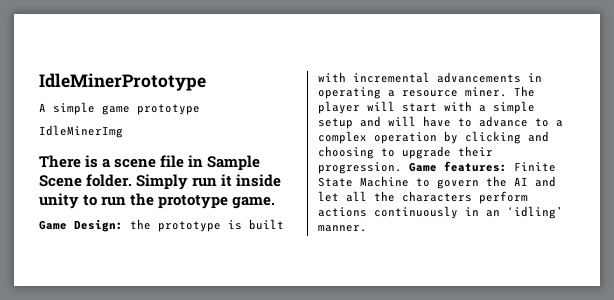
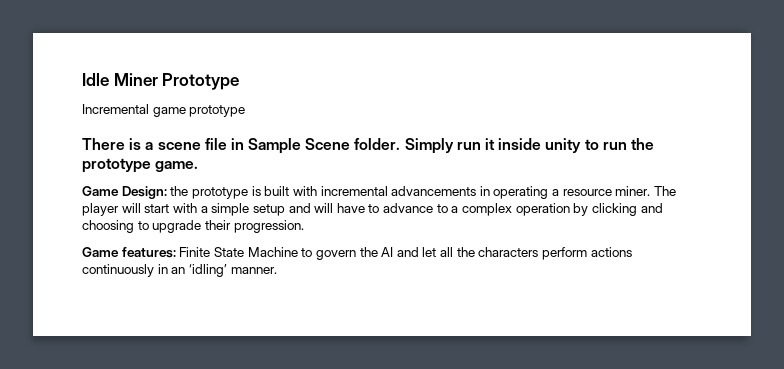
- IdleMinerPrototype
- A simple game prototype
+ Idle Miner Prototype
+ Incremental game prototype
- IdleMinerImg
- The player will start with a simple setup and will have to advance to a complex operation by clicking and choosing to upgrade their progression. Game features: Finite State Machine to govern the AI and let all the characters perform actions continuously in an ‘idling’ manner.
+ The player will start with a simple setup and will have to advance to a complex operation by clicking and choosing to upgrade their progression.
+ Game features: Finite State Machine to govern the AI and let all the characters perform actions continuously in an ‘idling’ manner.

